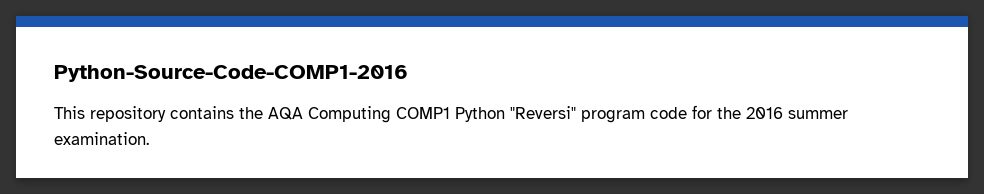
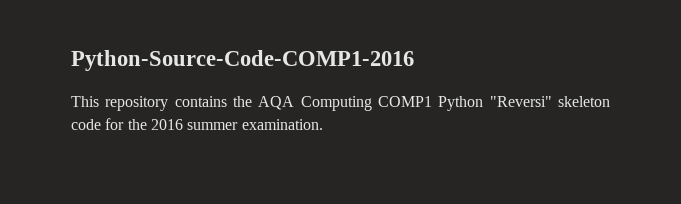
- This repository contains the AQA Computing COMP1 Python "Reversi" program code for the 2016 summer examination.
+ This repository contains the AQA Computing COMP1 Python "Reversi" skeleton code for the 2016 summer examination.

